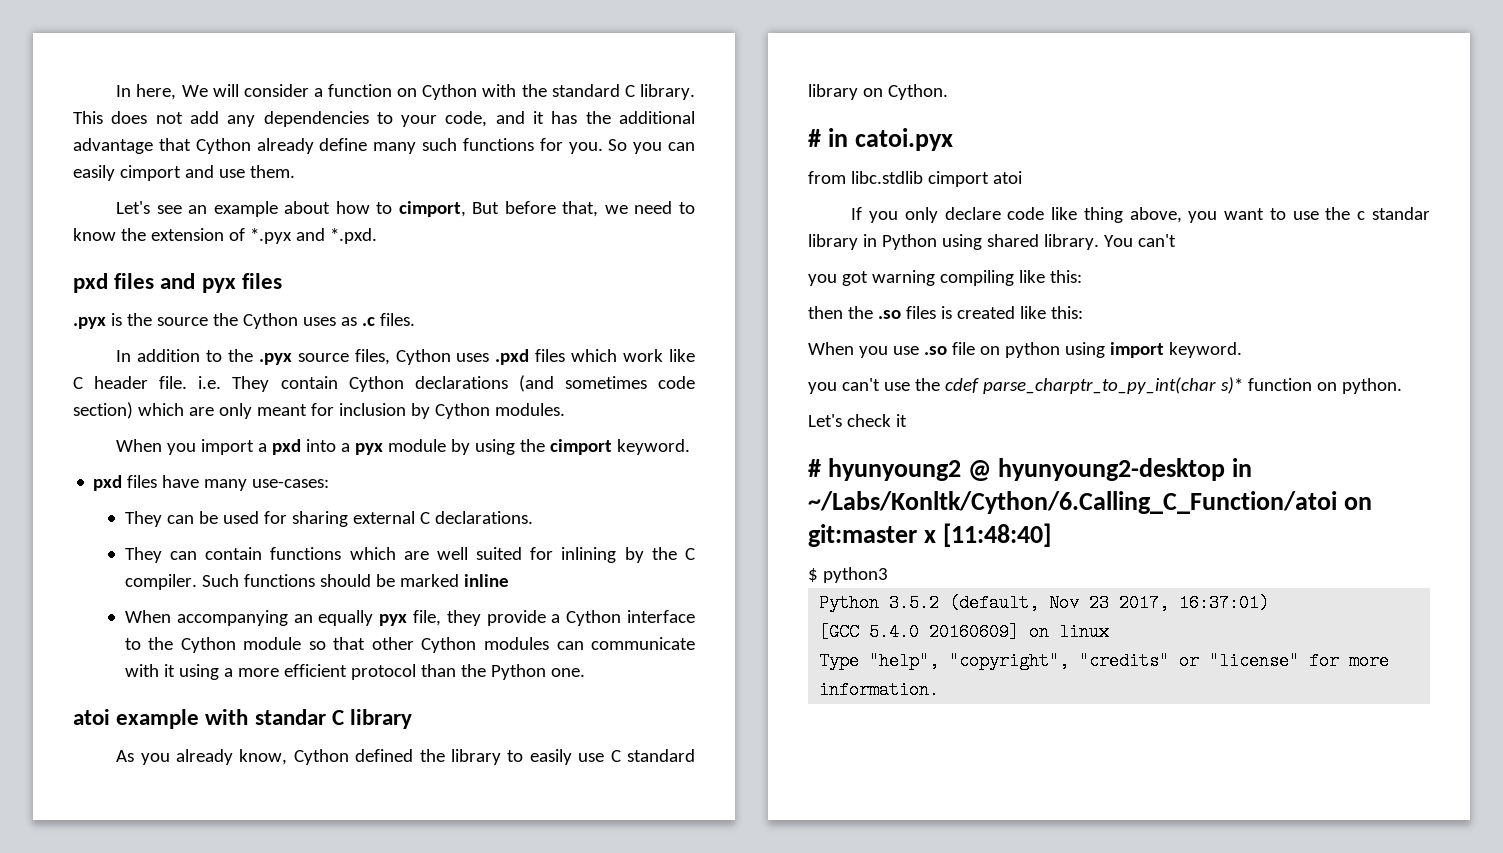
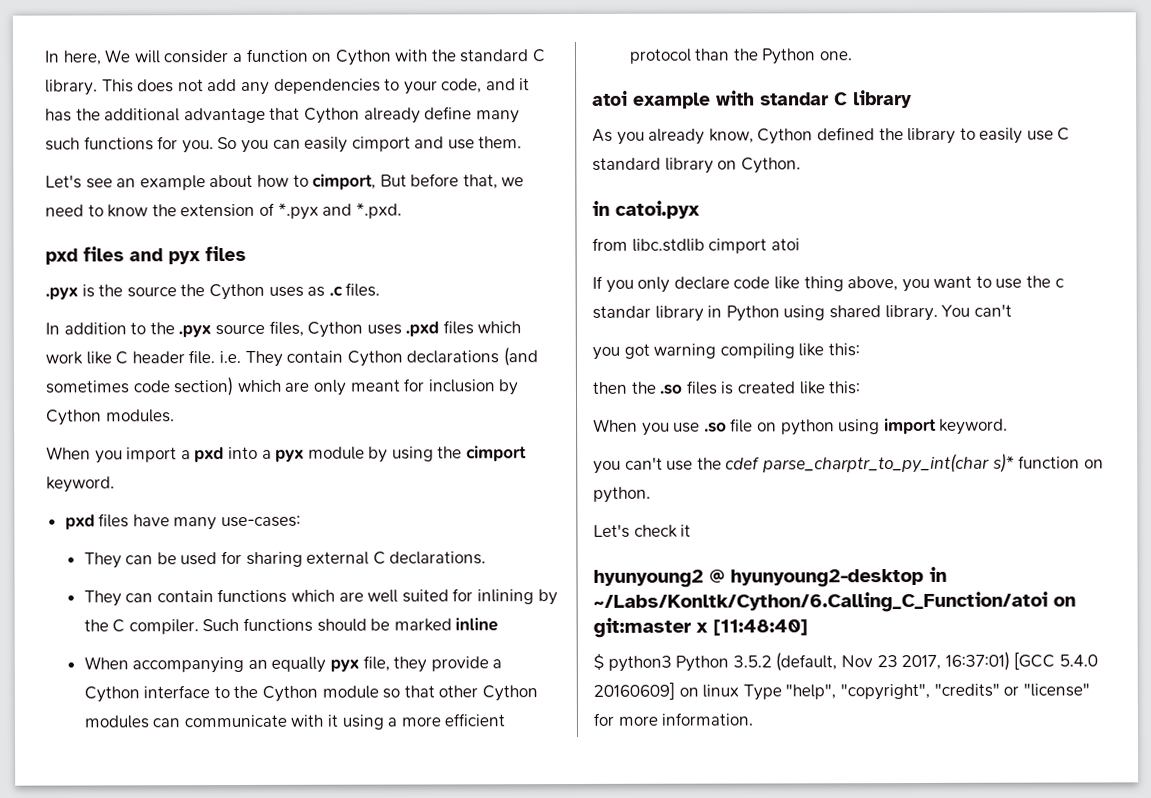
- # in catoi.pyx
+ in catoi.pyx
- # hyunyoung2 @ hyunyoung2-desktop in ~/Labs/Konltk/Cython/6.Calling_C_Function/atoi on git:master x [11:48:40]
+ hyunyoung2 @ hyunyoung2-desktop in ~/Labs/Konltk/Cython/6.Calling_C_Function/atoi on git:master x [11:48:40]
- $ python3
- Python 3.5.2 (default, Nov 23 2017, 16:37:01)
- [GCC 5.4.0 20160609] on linux
- Type "help", "copyright", "credits" or "license" for more information.
+ $ python3 Python 3.5.2 (default, Nov 23 2017, 16:37:01) [GCC 5.4.0 20160609] on linux Type "help", "copyright", "credits" or "license" for more information.

